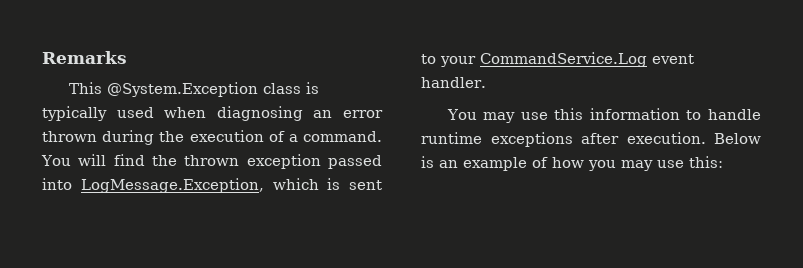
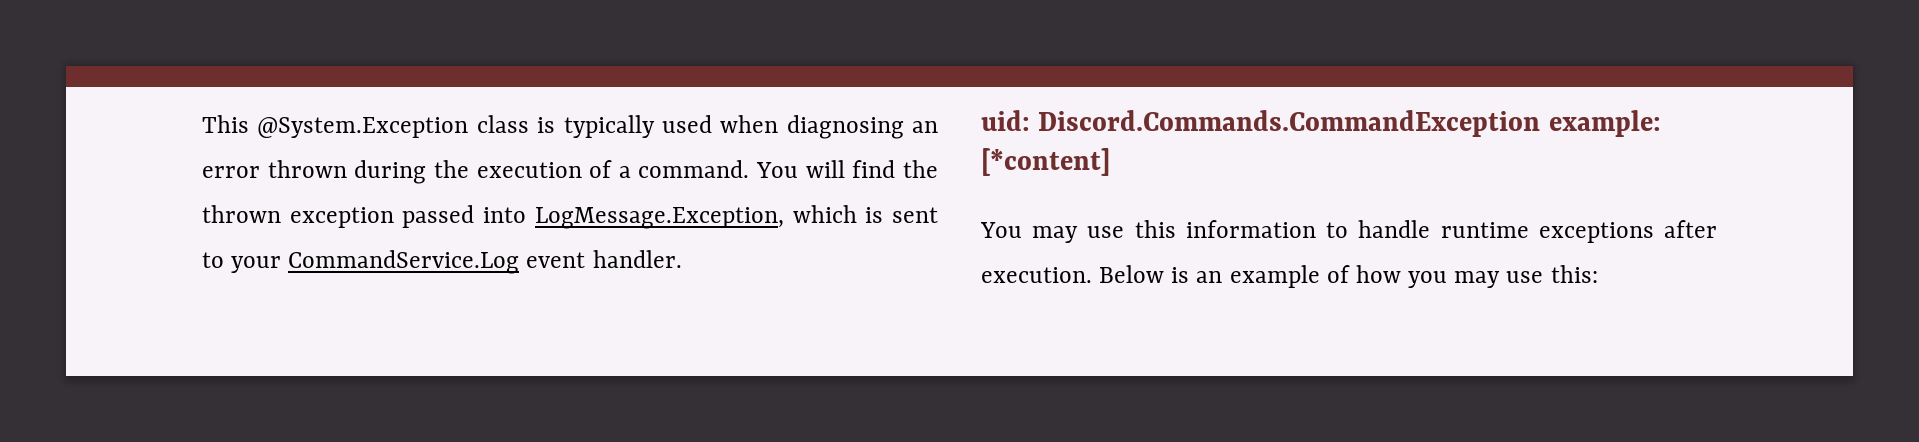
- Remarks
+ uid: Discord.Commands.CommandException example: [*content]

